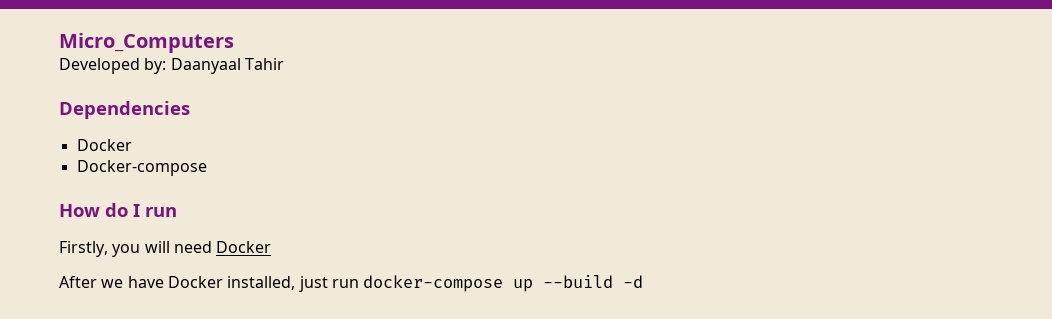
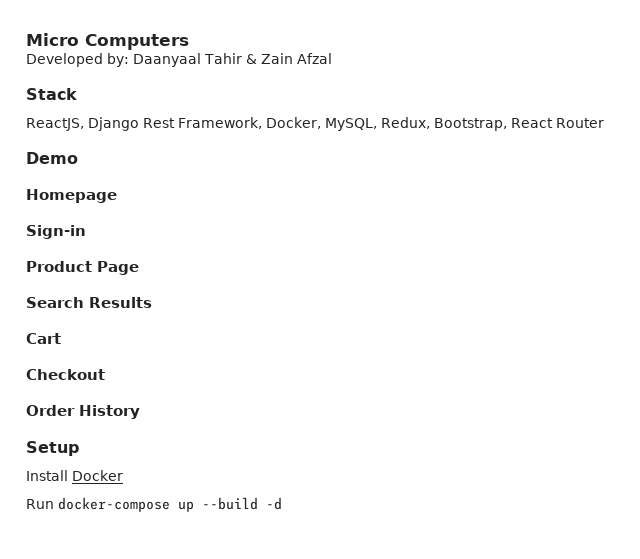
- Micro_Computers
+ Micro Computers
- Developed by: Daanyaal Tahir
- Dependencies
- Docker
- Docker-compose
- How do I run
- Firstly, you will need Docker
- After we have Docker installed, just run docker-compose up --build -d
+ Developed by: Daanyaal Tahir & Zain Afzal
+ Stack
+ ReactJS, Django Rest Framework, Docker, MySQL, Redux, Bootstrap, React Router
+ Demo
+ Homepage
+ Sign-in
+ Product Page
+ Search Results
+ Cart
+ Checkout
+ Order History
+ Setup
+ Install Docker
+ Run docker-compose up --build -d

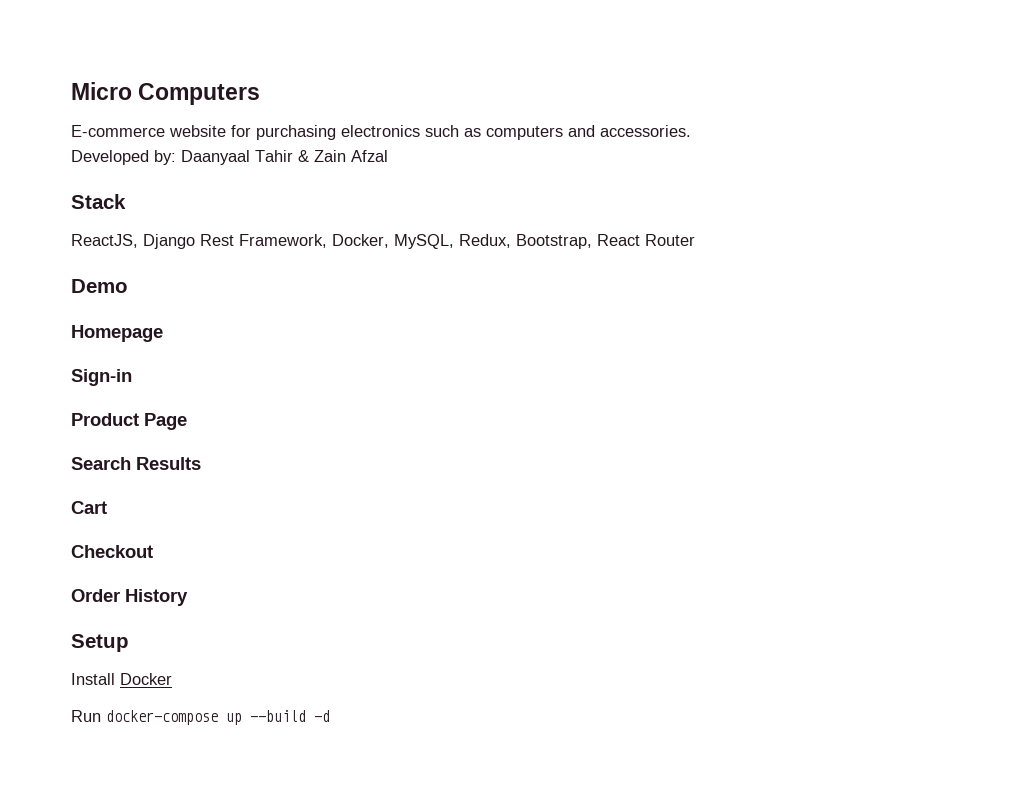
+ E-commerce website for purchasing electronics such as computers and accessories.

